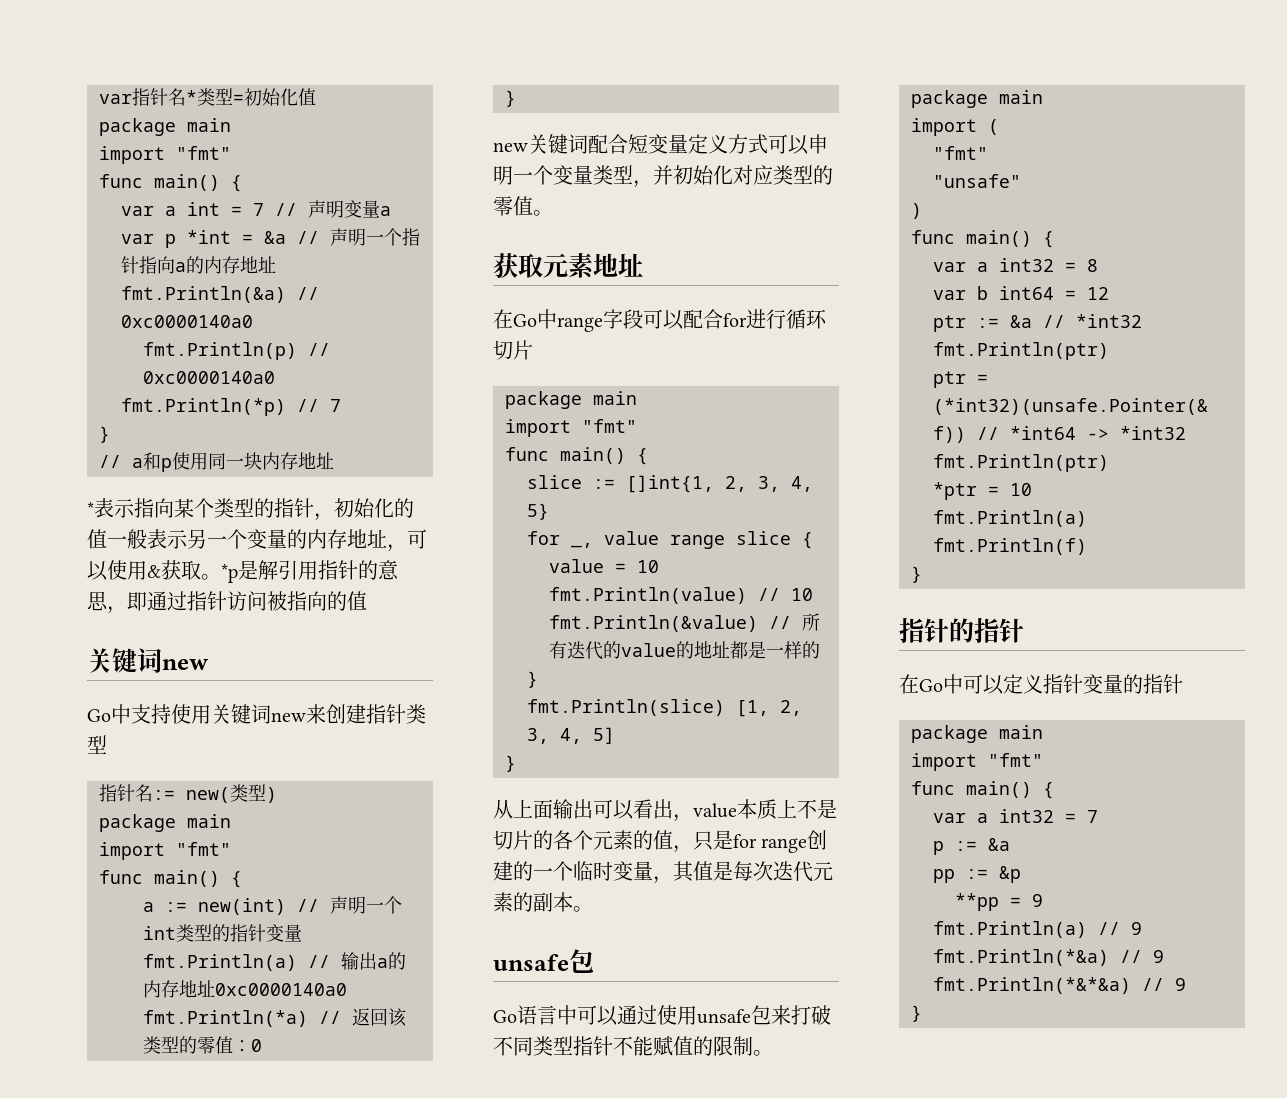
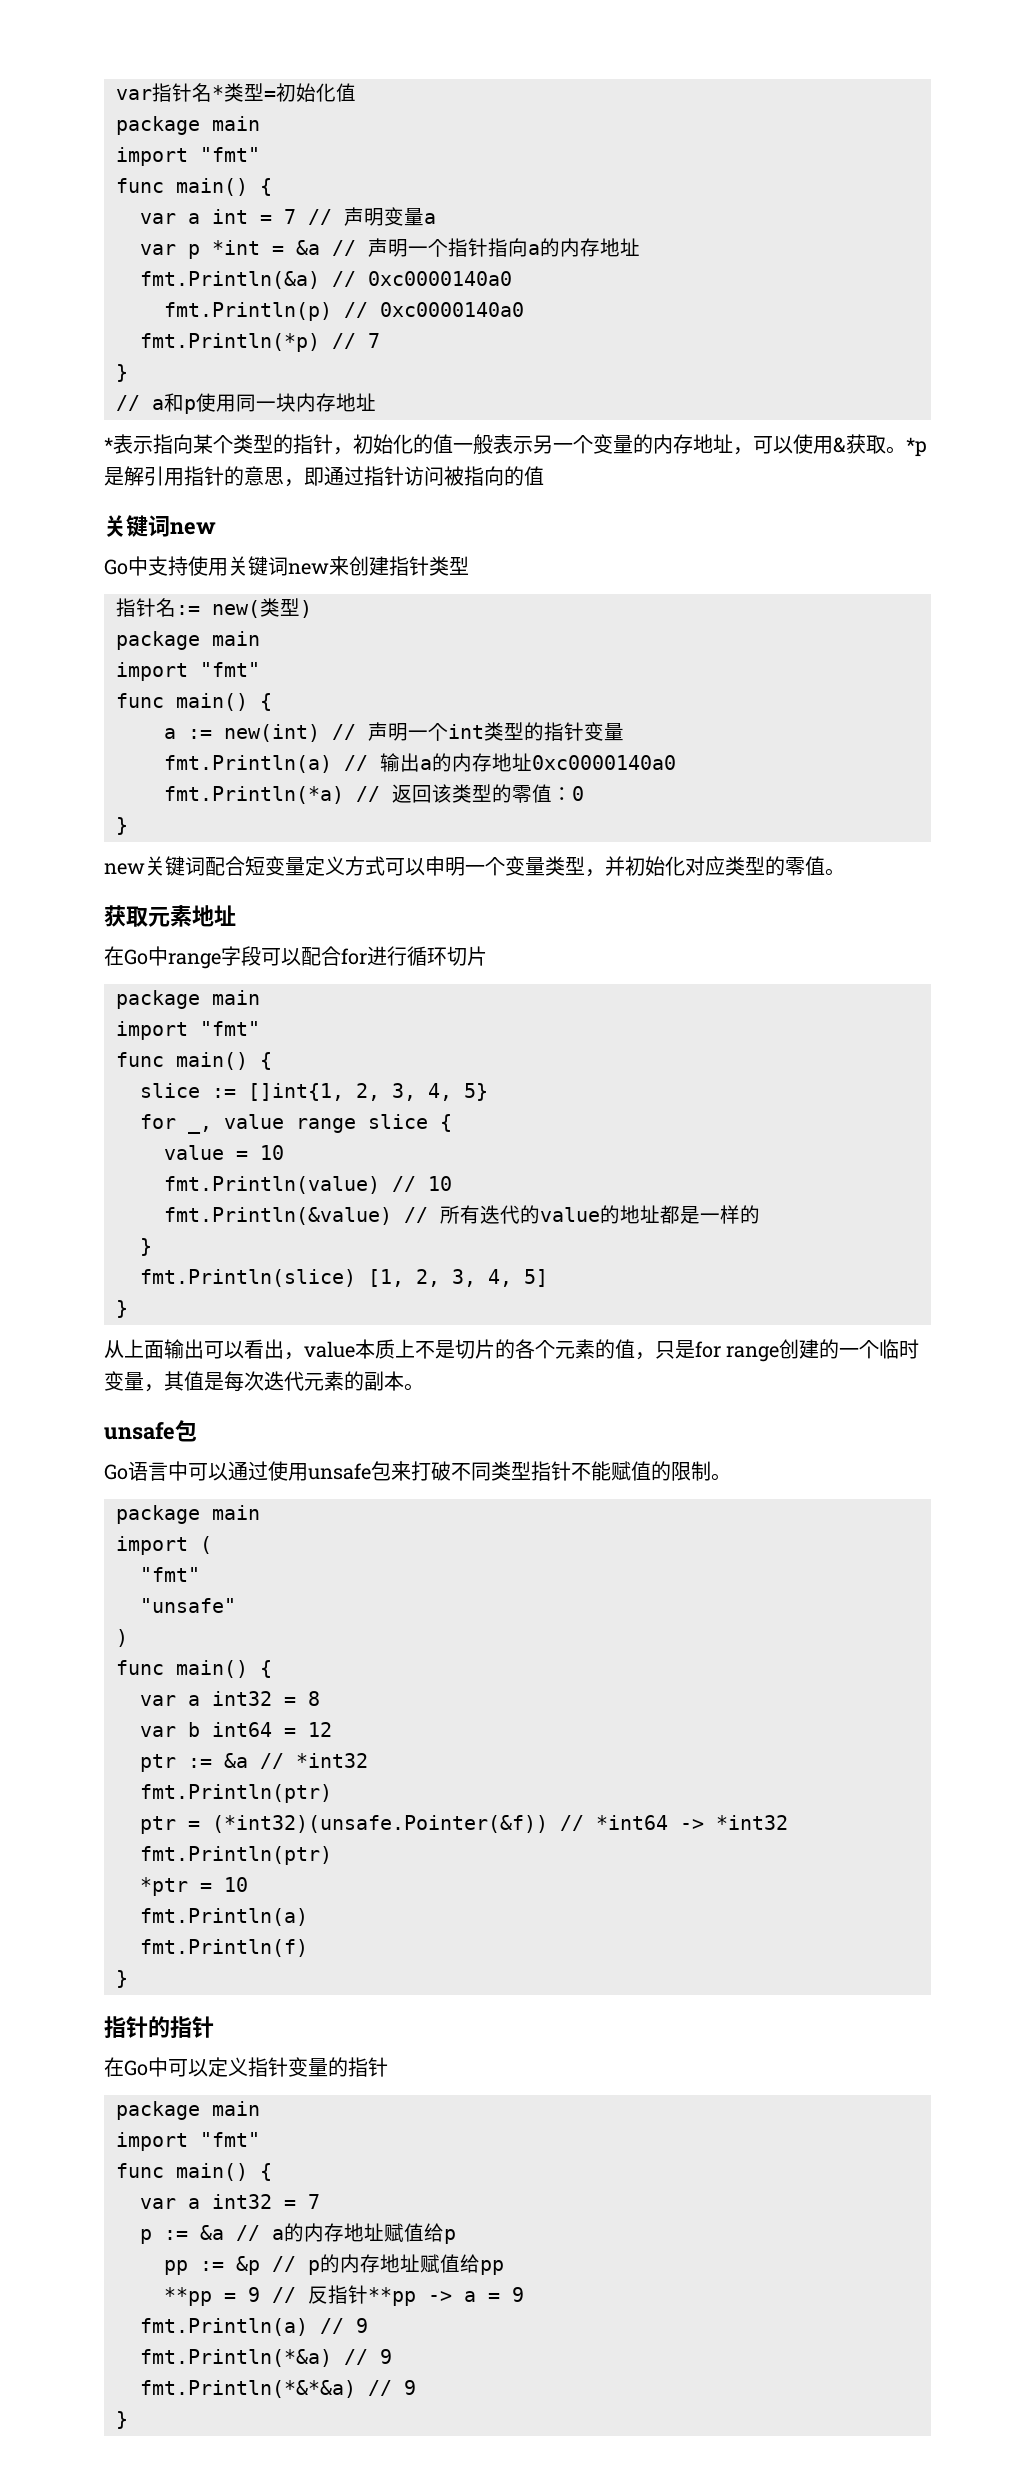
- p := &a
- pp := &p
- **pp = 9
+ p := &a // a的内存地址赋值给p
+ pp := &p // p的内存地址赋值给pp
+ **pp = 9 // 反指针**pp -> a = 9

